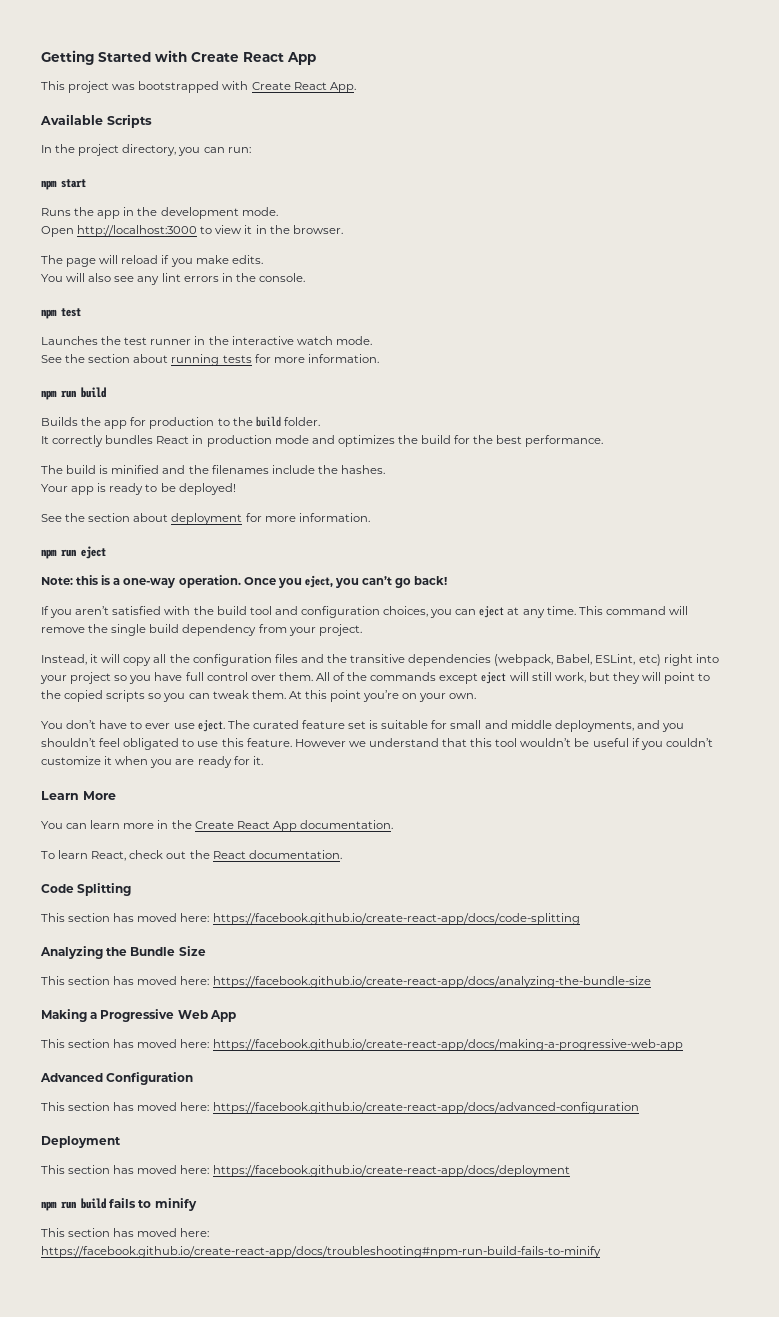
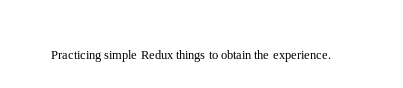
- Getting Started with Create React App
- This project was bootstrapped with Create React App.
- Available Scripts
- In the project directory, you can run:
- npm start
- Runs the app in the development mode.
- Open http://localhost:3000 to view it in the browser.
- The page will reload if you make edits.
- You will also see any lint errors in the console.
- npm test
- Launches the test runner in the interactive watch mode.
- See the section about running tests for more information.
- npm run build
- Builds the app for production to the build folder.
- It correctly bundles React in production mode and optimizes the build for the best performance.
- The build is minified and the filenames include the hashes.
- Your app is ready to be deployed!
- See the section about deployment for more information.
- npm run eject
- Note: this is a one-way operation. Once you eject, you can’t go back!
- If you aren’t satisfied with the build tool and configuration choices, you can eject at any time. This command will remove the single build dependency from your project.
- Instead, it will copy all the configuration files and the transitive dependencies (webpack, Babel, ESLint, etc) right into your project so you have full control over them. All of the commands except eject will still work, but they will point to the copied scripts so you can tweak them. At this point you’re on your own.
- You don’t have to ever use eject. The curated feature set is suitable for small and middle deployments, and you shouldn’t feel obligated to use this feature. However we understand that this tool wouldn’t be useful if you couldn’t customize it when you are ready for it.
- Learn More
- You can learn more in the Create React App documentation.
- To learn React, check out the React documentation.
- Code Splitting
- This section has moved here: https://facebook.github.io/create-react-app/docs/code-splitting
- Analyzing the Bundle Size
- This section has moved here: https://facebook.github.io/create-react-app/docs/analyzing-the-bundle-size
- Making a Progressive Web App
- This section has moved here: https://facebook.github.io/create-react-app/docs/making-a-progressive-web-app
- Advanced Configuration
- This section has moved here: https://facebook.github.io/create-react-app/docs/advanced-configuration
- Deployment
- This section has moved here: https://facebook.github.io/create-react-app/docs/deployment
- npm run build fails to minify
- This section has moved here: https://facebook.github.io/create-react-app/docs/troubleshooting#npm-run-build-fails-to-minify
+ Practicing simple Redux things to obtain the experience.

